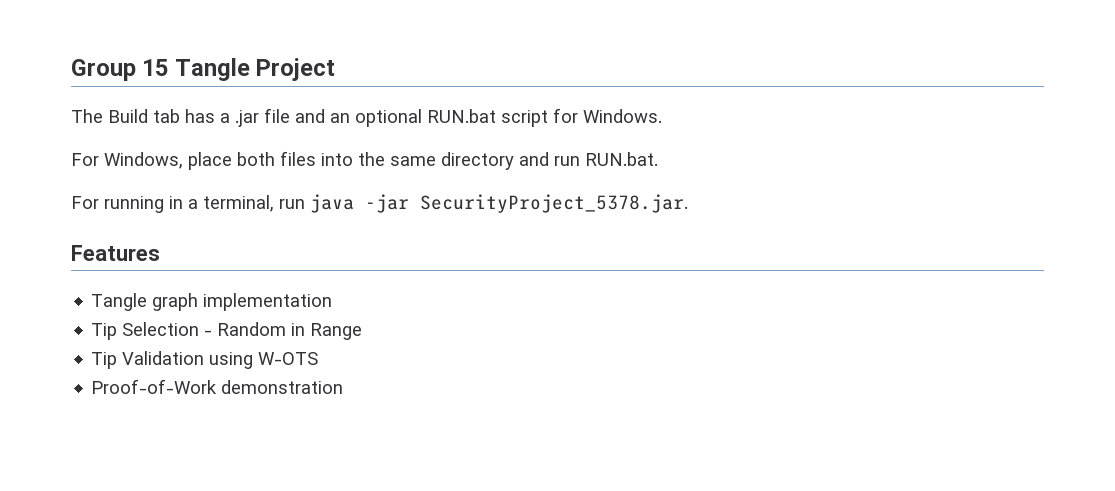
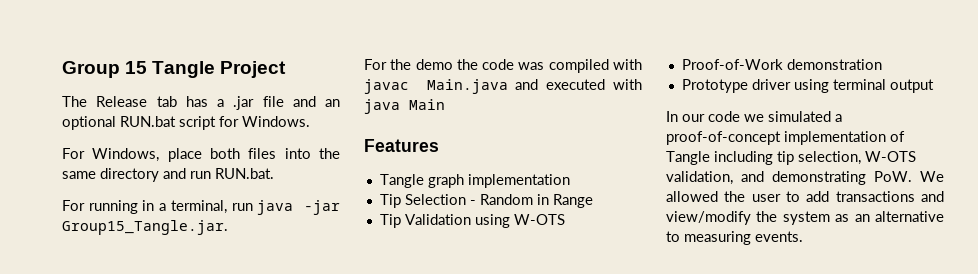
- The Build tab has a .jar file and an optional RUN.bat script for Windows.
+ The Release tab has a .jar file and an optional RUN.bat script for Windows.
- For running in a terminal, run java -jar SecurityProject_5378.jar.
+ For running in a terminal, run java -jar Group15_Tangle.jar.
+ For the demo the code was compiled with javac Main.java and executed with java Main
+ Prototype driver using terminal output
+ In our code we simulated a proof-of-concept implementation of Tangle including tip selection, W-OTS validation, and demonstrating PoW. We allowed the user to add transactions and view/modify the system as an alternative to measuring events.

